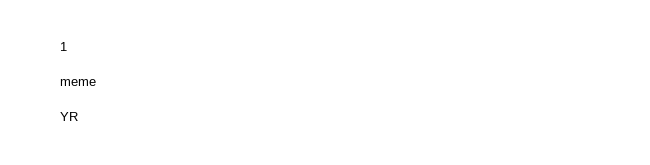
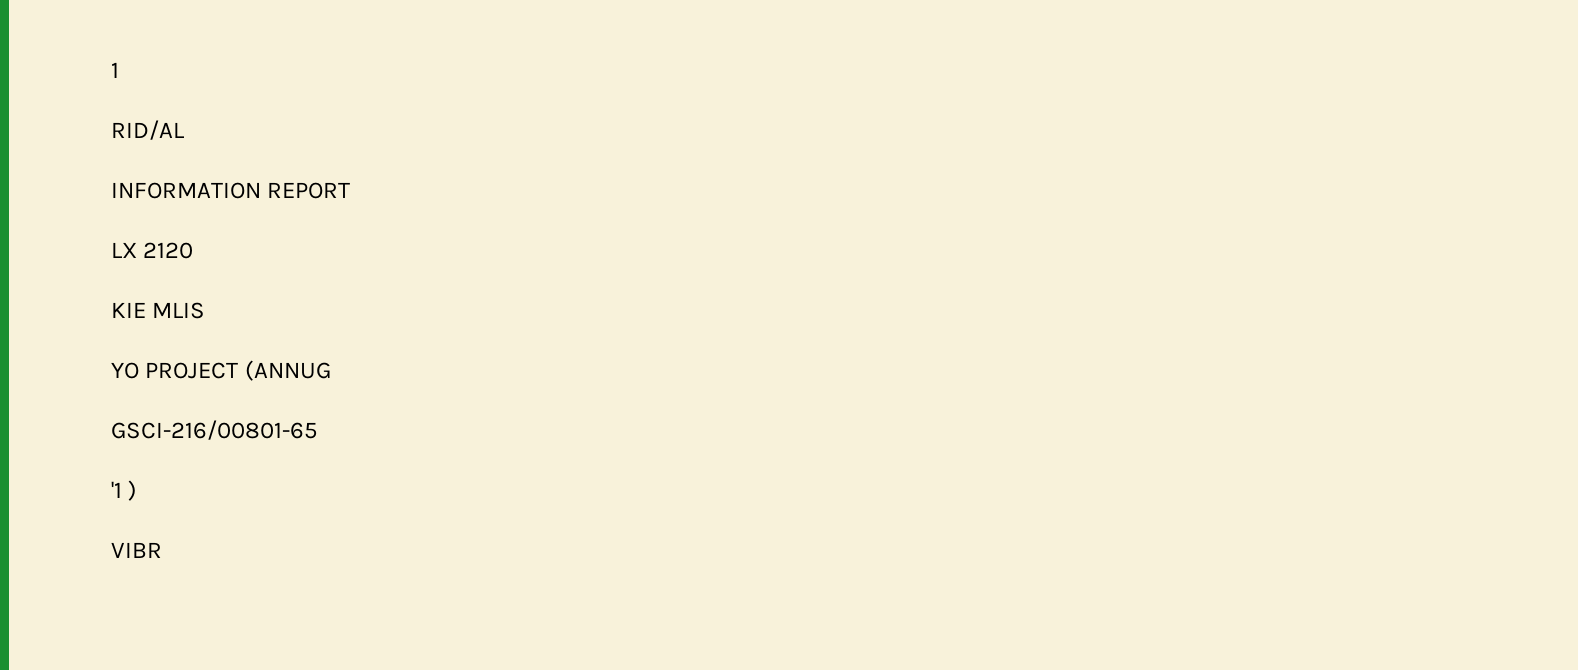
- meme
- YR
+ RID/AL
+ INFORMATION REPORT
+ LX 2120
+ KIE MLIS
+ YO PROJECT (ANNUG
+ GSCI-216/00801-65
+ '1 )
+ VIBR

